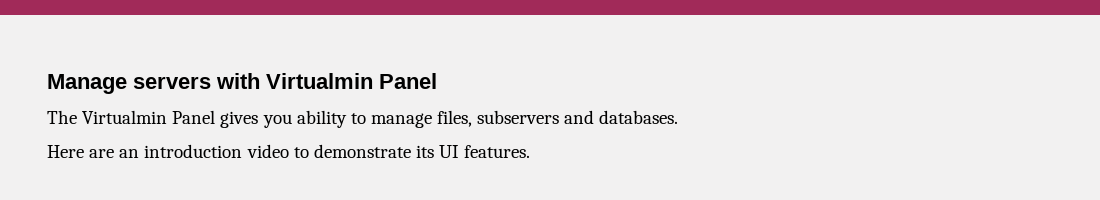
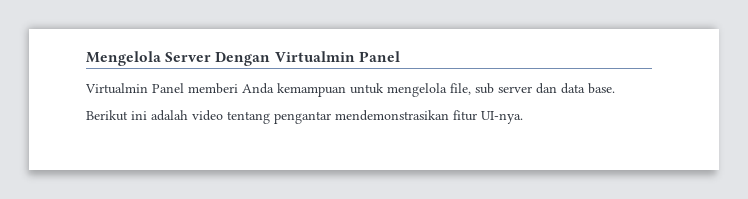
- Manage servers with Virtualmin Panel
+ Mengelola Server Dengan Virtualmin Panel
- The Virtualmin Panel gives you ability to manage files, subservers and databases.
- Here are an introduction video to demonstrate its UI features.
+ Virtualmin Panel memberi Anda kemampuan untuk mengelola file, sub server dan data base.
+ Berikut ini adalah video tentang pengantar mendemonstrasikan fitur UI-nya.

